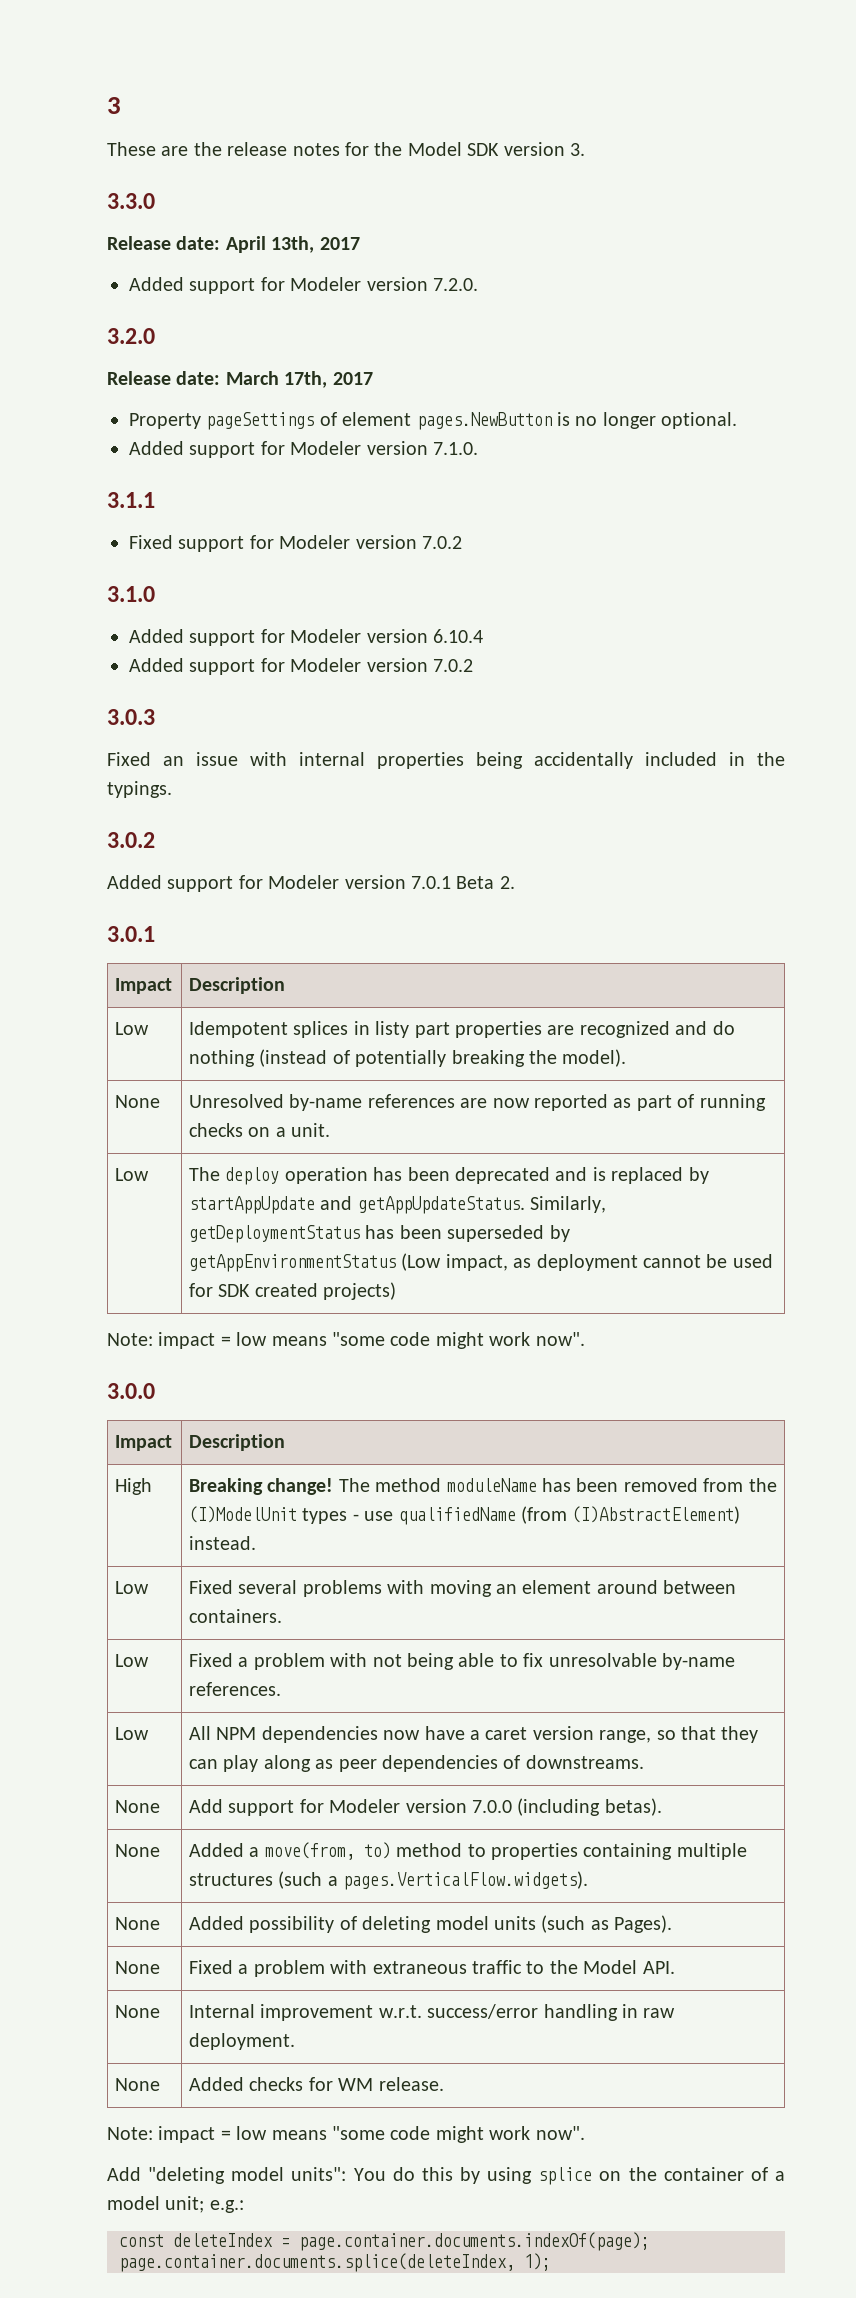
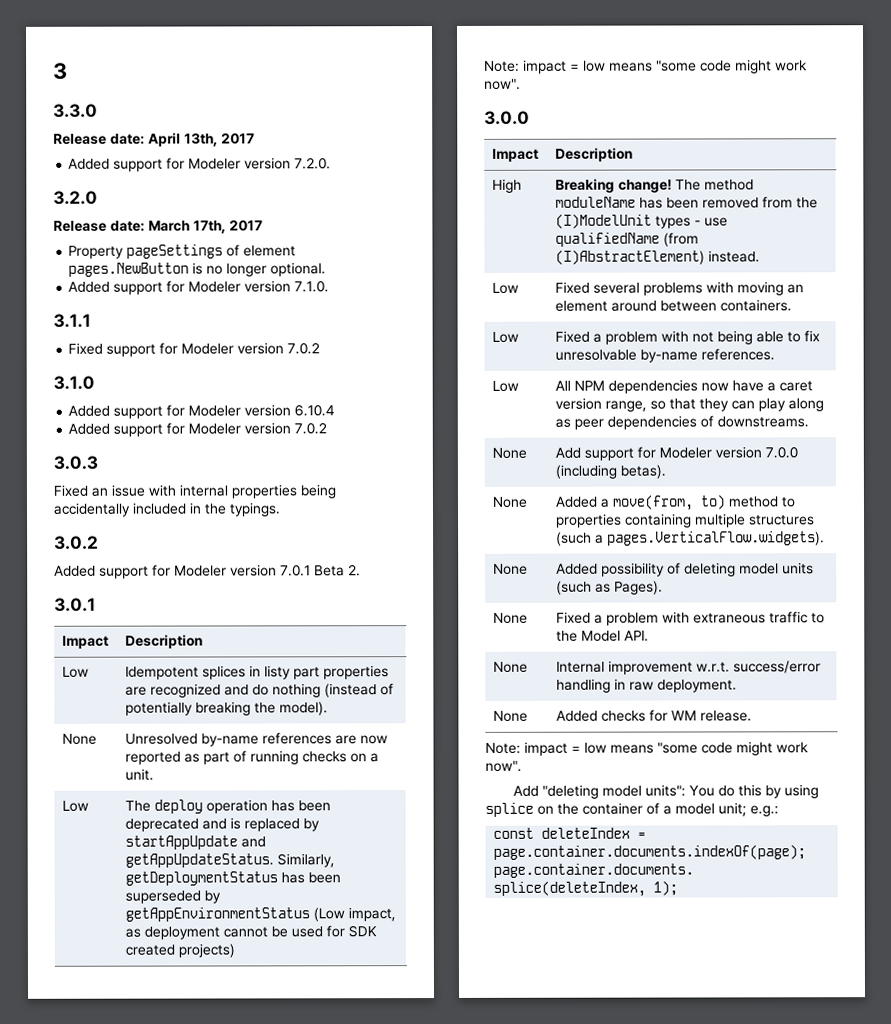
- These are the release notes for the Model SDK version 3.

